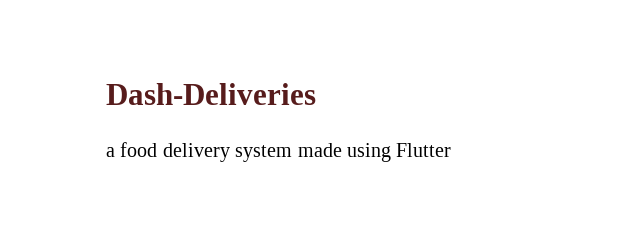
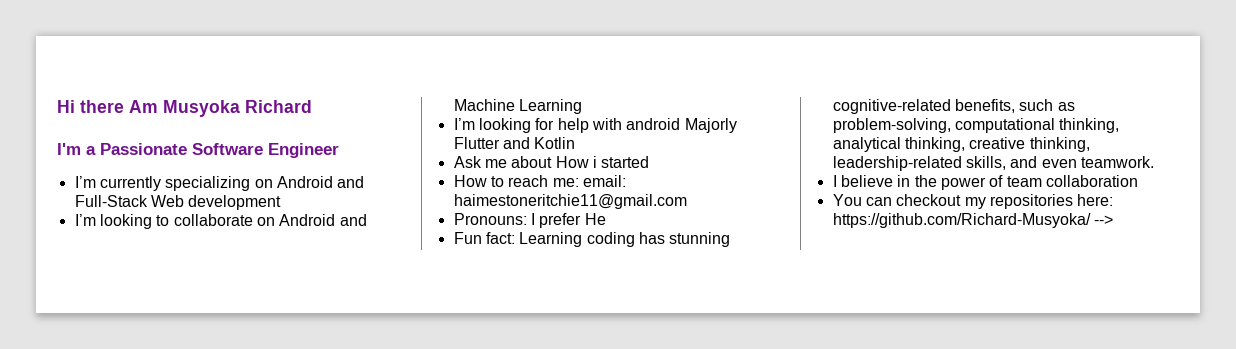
- Dash-Deliveries
- a food delivery system made using Flutter
+ Hi there Am Musyoka Richard
+ I'm a Passionate Software Engineer
+ I’m currently specializing on Android and Full-Stack Web development
+ I’m looking to collaborate on Android and Machine Learning
+ I’m looking for help with android Majorly Flutter and Kotlin
+ Ask me about How i started
+ How to reach me: email: haimestoneritchie11@gmail.com
+ Pronouns: I prefer He
+ Fun fact: Learning coding has stunning cognitive-related benefits, such as problem-solving, computational thinking, analytical thinking, creative thinking, leadership-related skills, and even teamwork.
+ I believe in the power of team collaboration
+ You can checkout my repositories here: https://github.com/Richard-Musyoka/ -->

